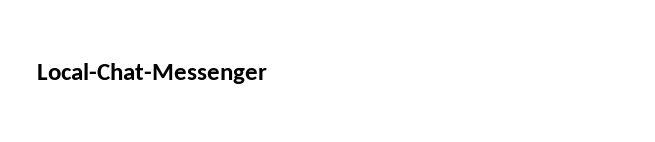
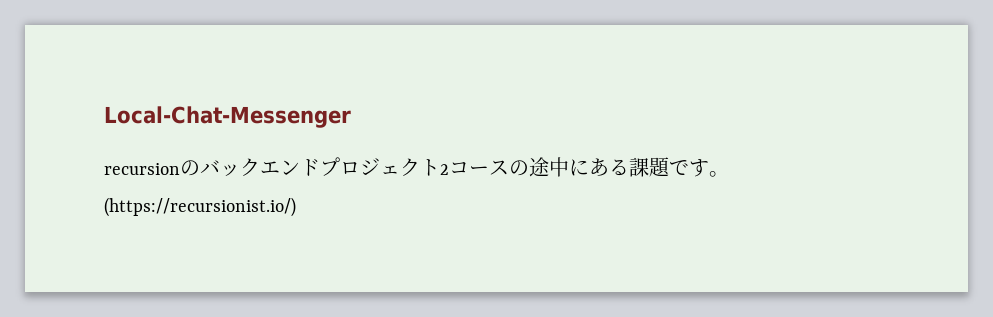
+ recursionのバックエンドプロジェクト2コースの途中にある課題です。(https://recursionist.io/)

